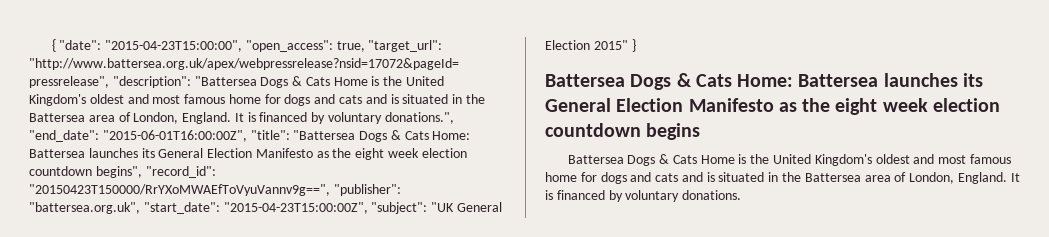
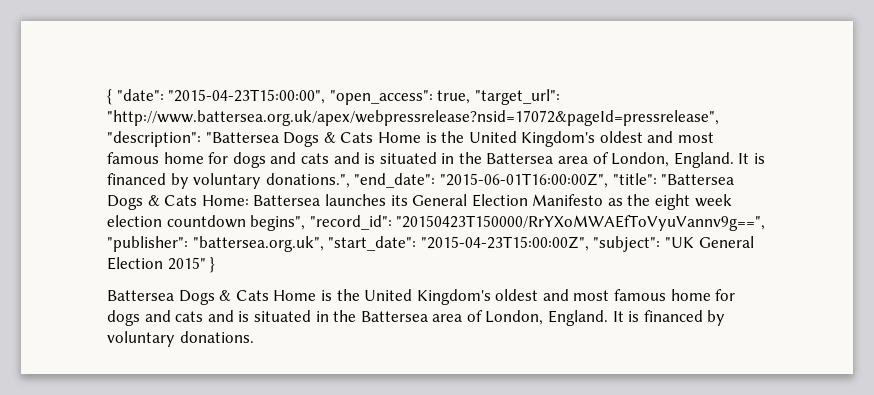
- Battersea Dogs & Cats Home: Battersea launches its General Election Manifesto as the eight week election countdown begins

